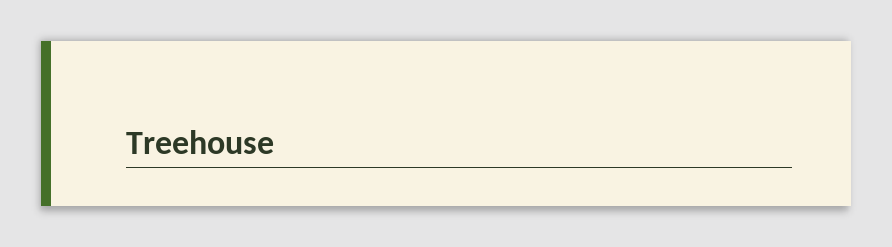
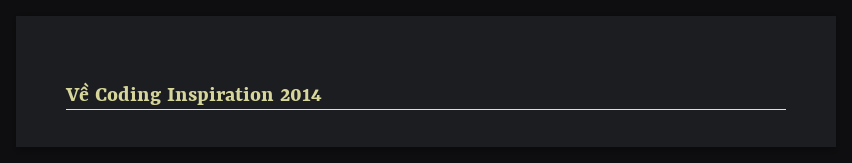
- Treehouse
+ Về Coding Inspiration 2014

